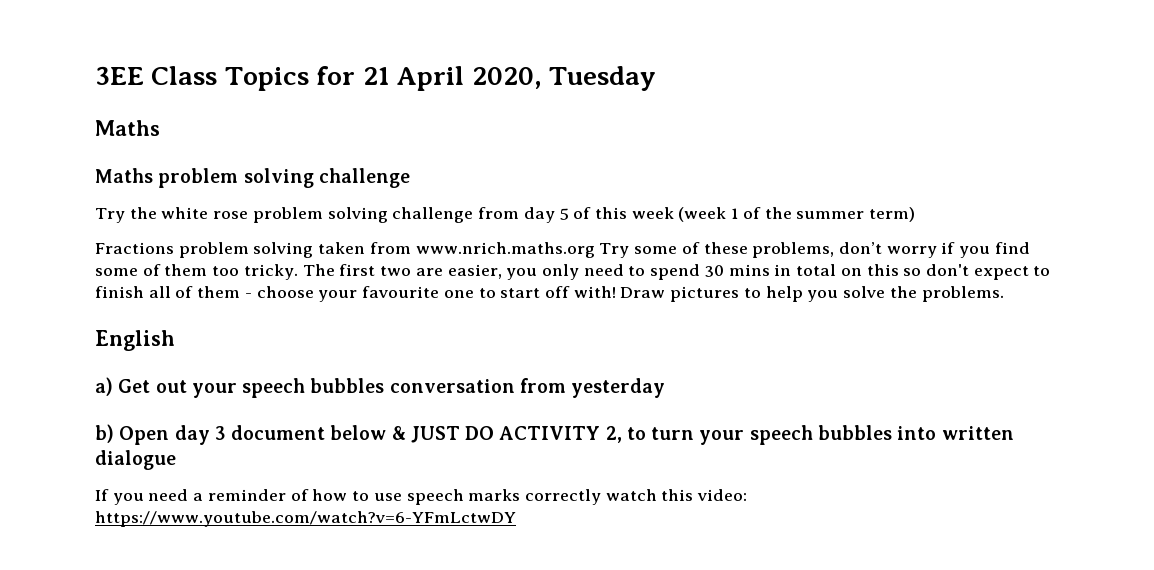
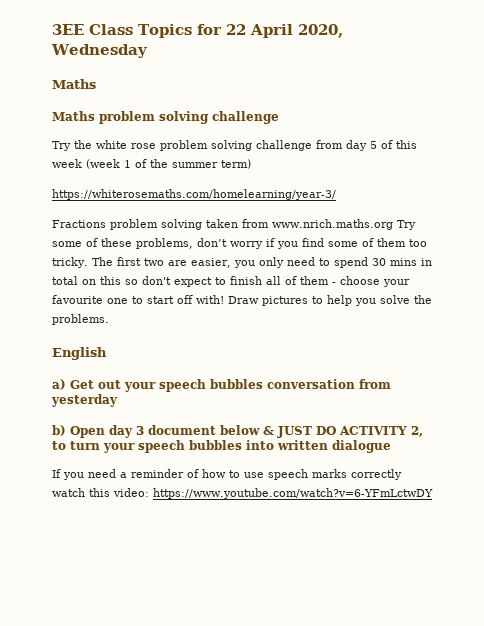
- 3EE Class Topics for 21 April 2020, Tuesday
+ 3EE Class Topics for 22 April 2020, Wednesday
+ https://whiterosemaths.com/homelearning/year-3/

